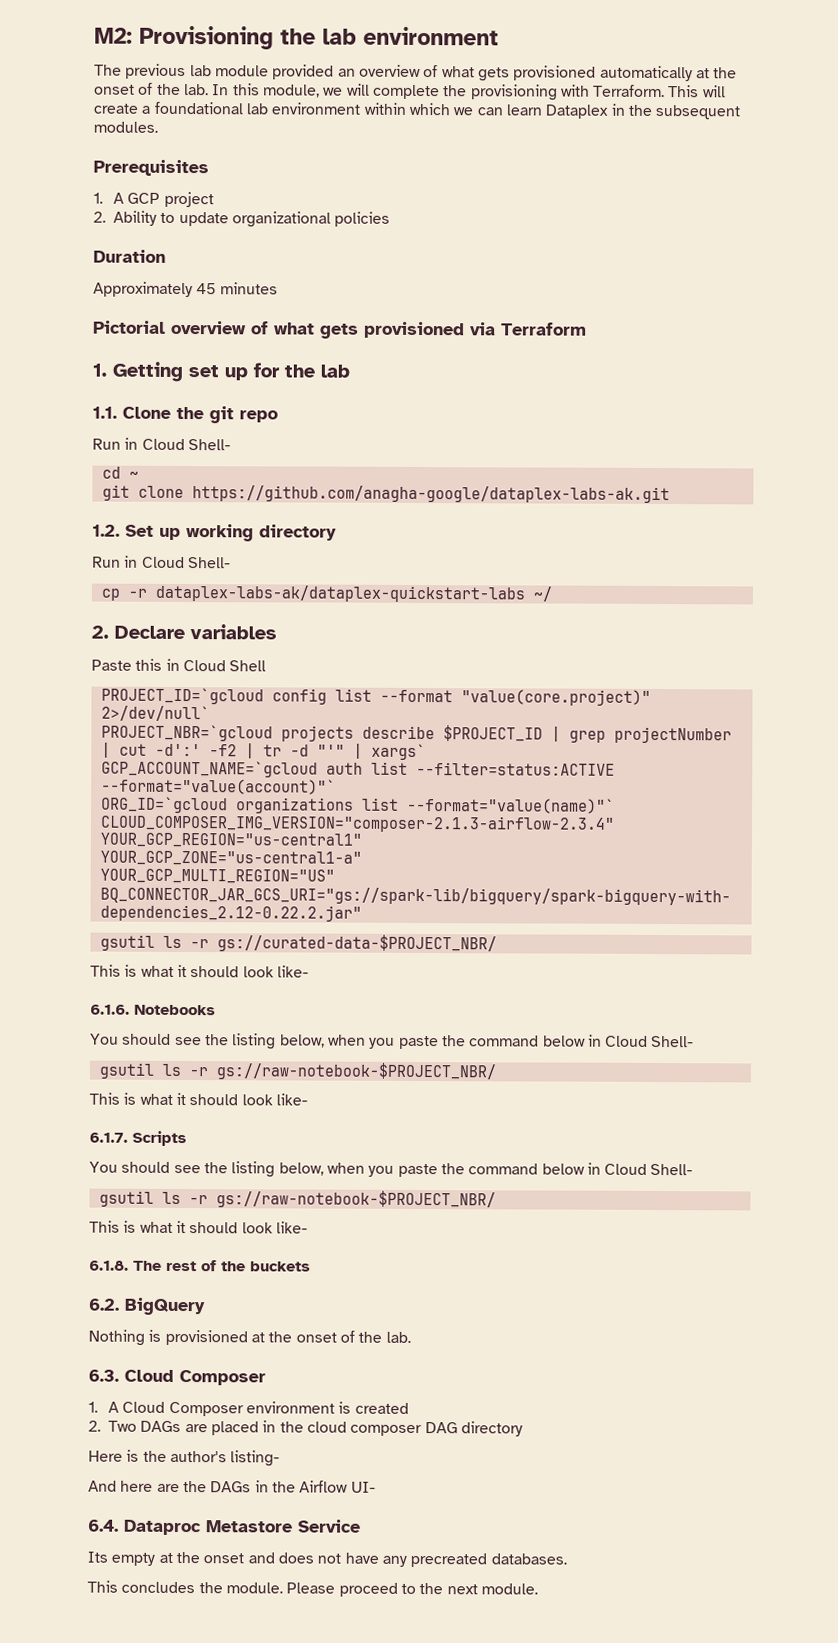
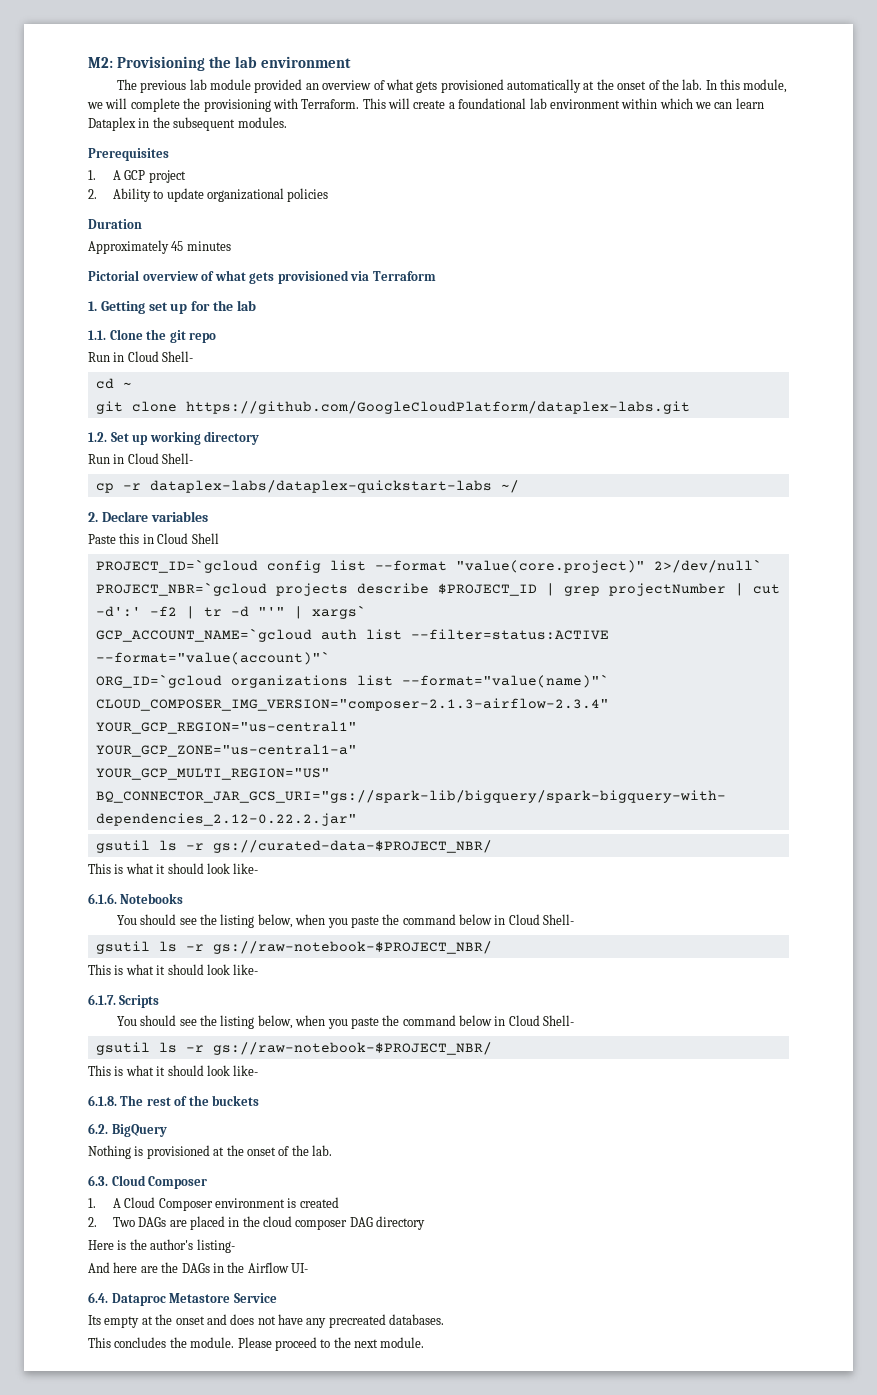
- git clone https://github.com/anagha-google/dataplex-labs-ak.git
+ git clone https://github.com/GoogleCloudPlatform/dataplex-labs.git
- cp -r dataplex-labs-ak/dataplex-quickstart-labs ~/
+ cp -r dataplex-labs/dataplex-quickstart-labs ~/

